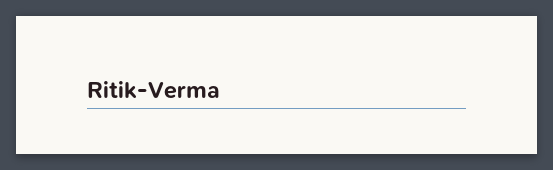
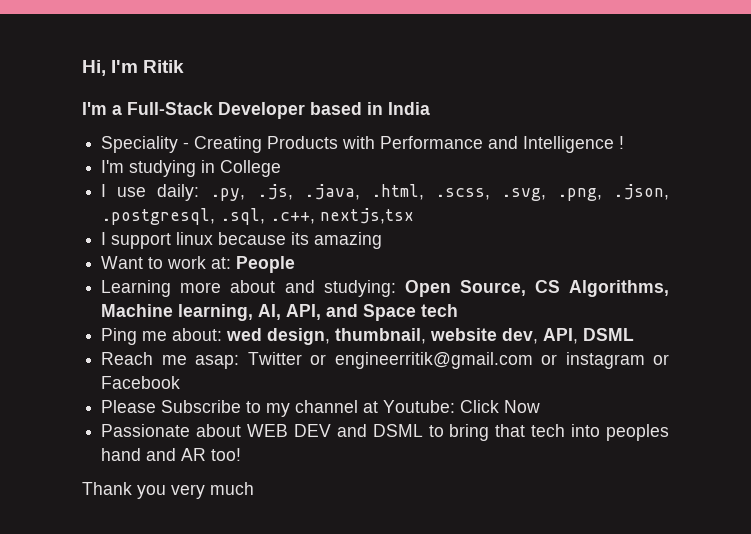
- Ritik-Verma
+ Hi, I'm Ritik
+ I'm a Full-Stack Developer based in India
+ Speciality - Creating Products with Performance and Intelligence !
+ I'm studying in College
+ I use daily: .py, .js, .java, .html, .scss, .svg, .png, .json, .postgresql, .sql, .c++, nextjs,tsx
+ I support linux because its amazing
+ Want to work at: People
+ Learning more about and studying: Open Source, CS Algorithms, Machine learning, AI, API, and Space tech
+ Ping me about: wed design, thumbnail, website dev, API, DSML
+ Reach me asap: Twitter or engineerritik@gmail.com or instagram or Facebook
+ Please Subscribe to my channel at Youtube: Click Now
+ Passionate about WEB DEV and DSML to bring that tech into peoples hand and AR too!
+ Thank you very much

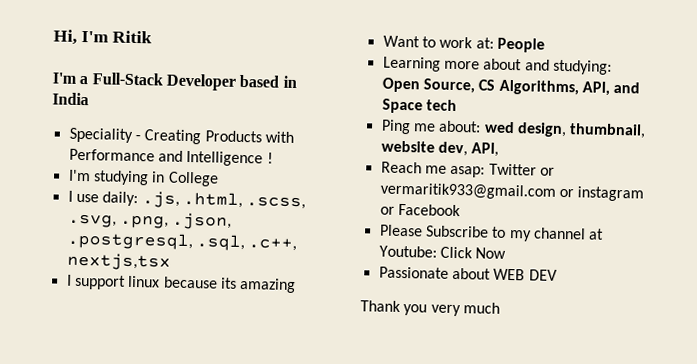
- I use daily: .py, .js, .java, .html, .scss, .svg, .png, .json, .postgresql, .sql, .c++, nextjs,tsx
+ I use daily: .js, .html, .scss, .svg, .png, .json, .postgresql, .sql, .c++, nextjs,tsx
- Learning more about and studying: Open Source, CS Algorithms, Machine learning, AI, API, and Space tech
+ Learning more about and studying: Open Source, CS Algorithms, API, and Space tech
- Ping me about: wed design, thumbnail, website dev, API, DSML
+ Ping me about: wed design, thumbnail, website dev, API,
- Reach me asap: Twitter or engineerritik@gmail.com or instagram or Facebook
+ Reach me asap: Twitter or vermaritik933@gmail.com or instagram or Facebook
- Passionate about WEB DEV and DSML to bring that tech into peoples hand and AR too!
+ Passionate about WEB DEV

